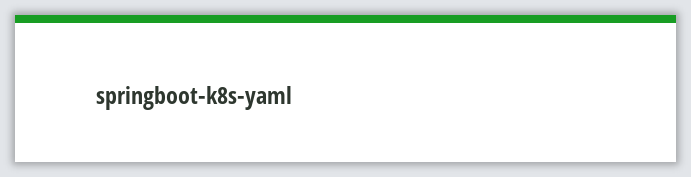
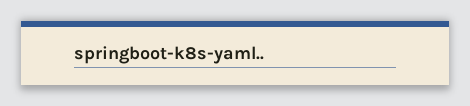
- springboot-k8s-yaml
+ springboot-k8s-yaml..

